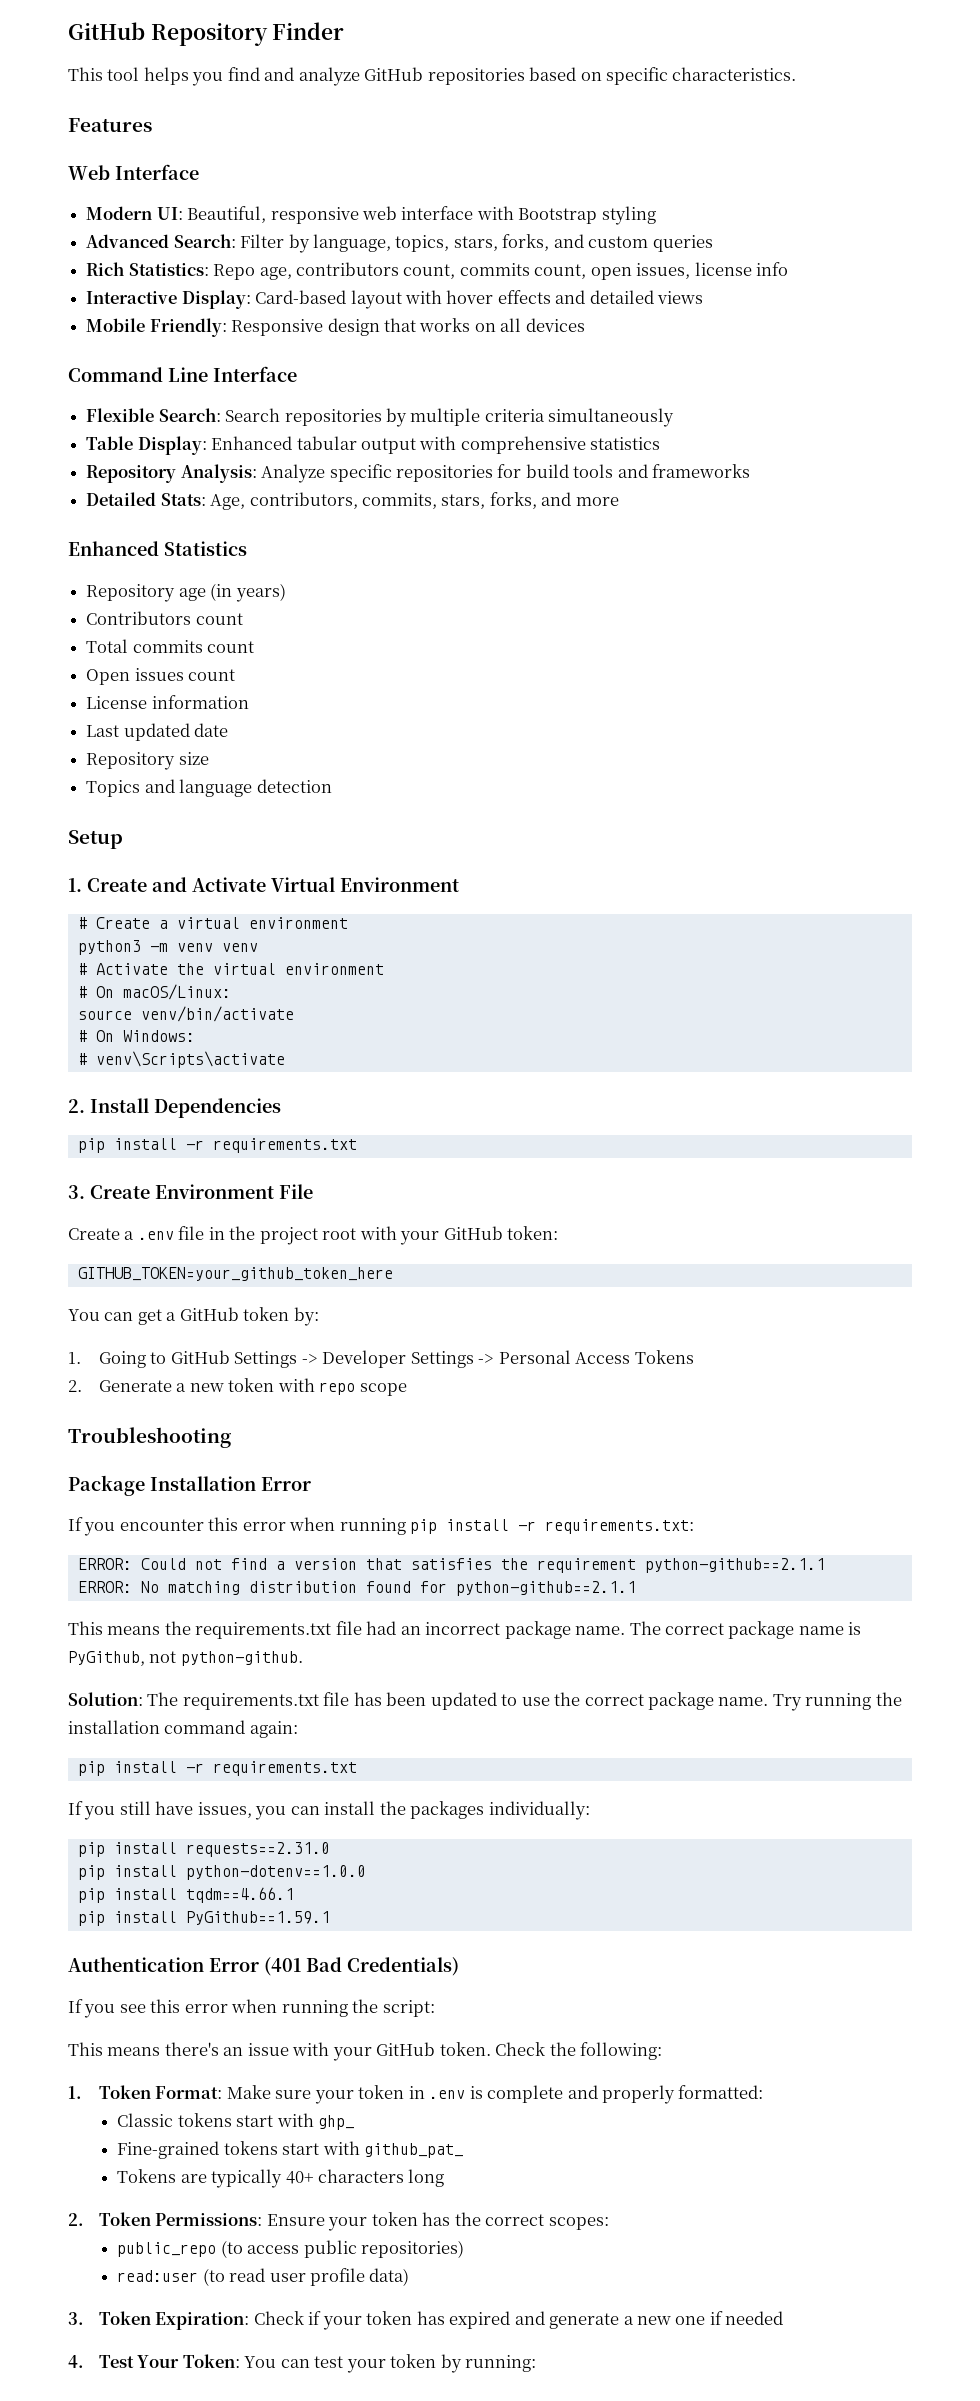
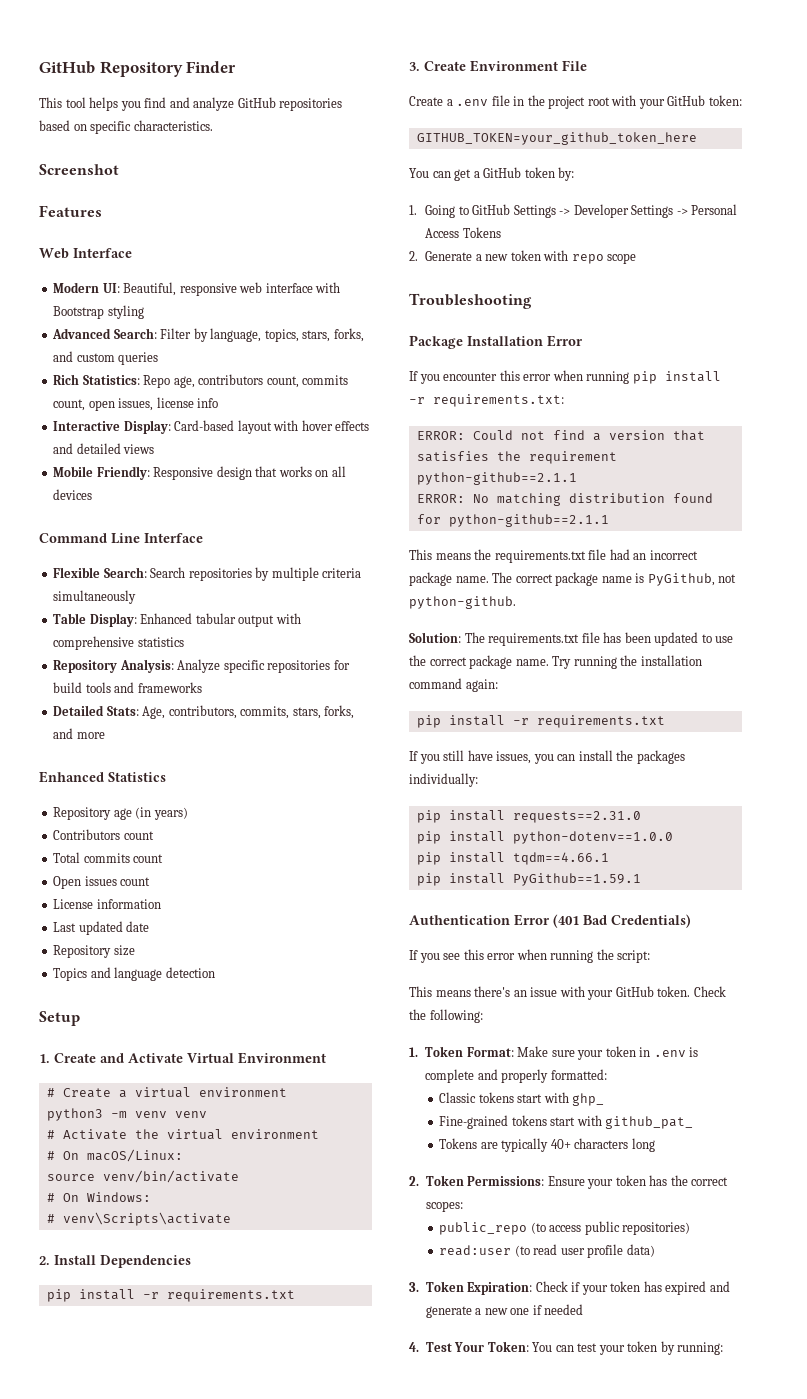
+ Screenshot

